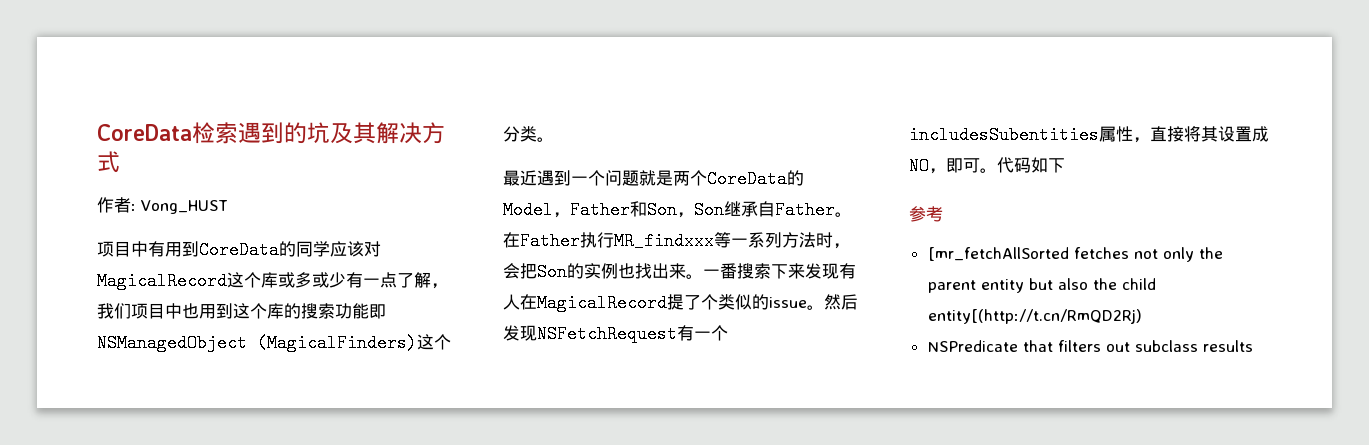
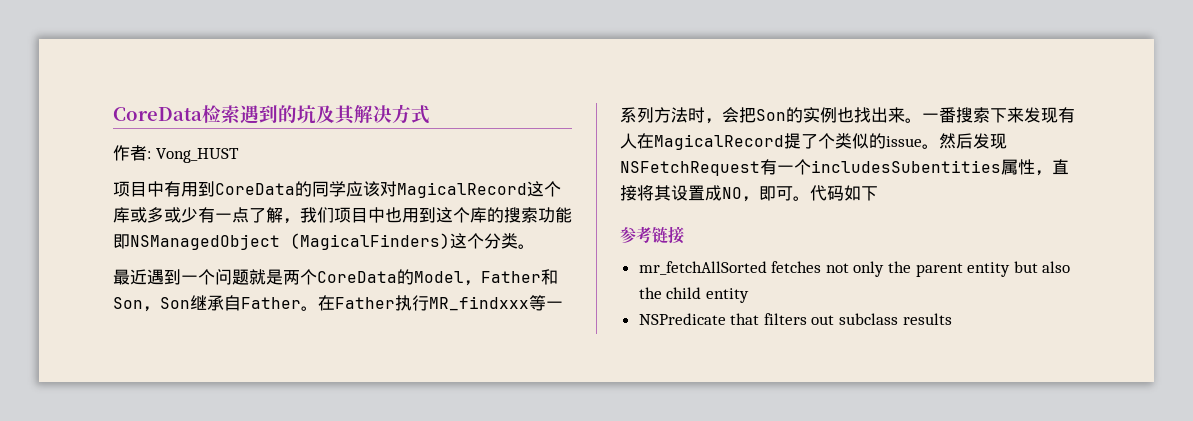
- 参考
- [mr_fetchAllSorted fetches not only the parent entity but also the child entity[(http://t.cn/RmQD2Rj)
+ 参考链接
+ mr_fetchAllSorted fetches not only the parent entity but also the child entity

